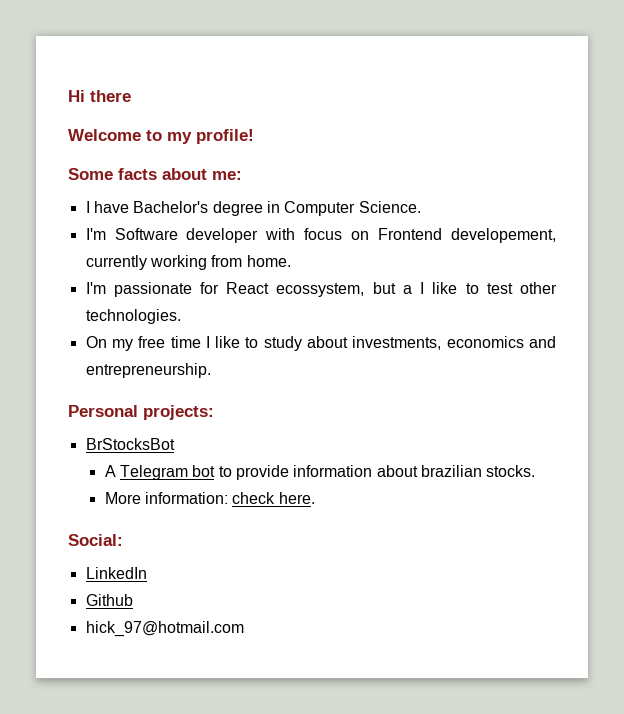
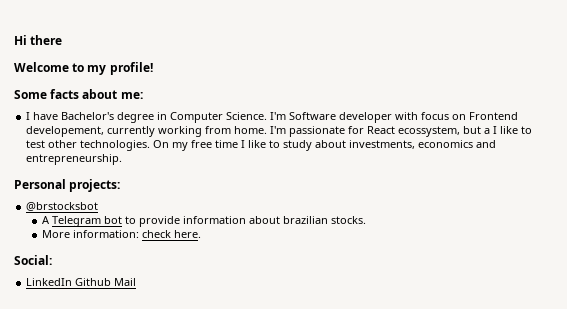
- I have Bachelor's degree in Computer Science.
- I'm Software developer with focus on Frontend developement, currently working from home.
- I'm passionate for React ecossystem, but a I like to test other technologies.
- On my free time I like to study about investments, economics and entrepreneurship.
+ I have Bachelor's degree in Computer Science. I'm Software developer with focus on Frontend developement, currently working from home. I'm passionate for React ecossystem, but a I like to test other technologies. On my free time I like to study about investments, economics and entrepreneurship.
- BrStocksBot
+ @brstocksbot
- LinkedIn
- Github
- hick_97@hotmail.com
+ LinkedIn Github Mail

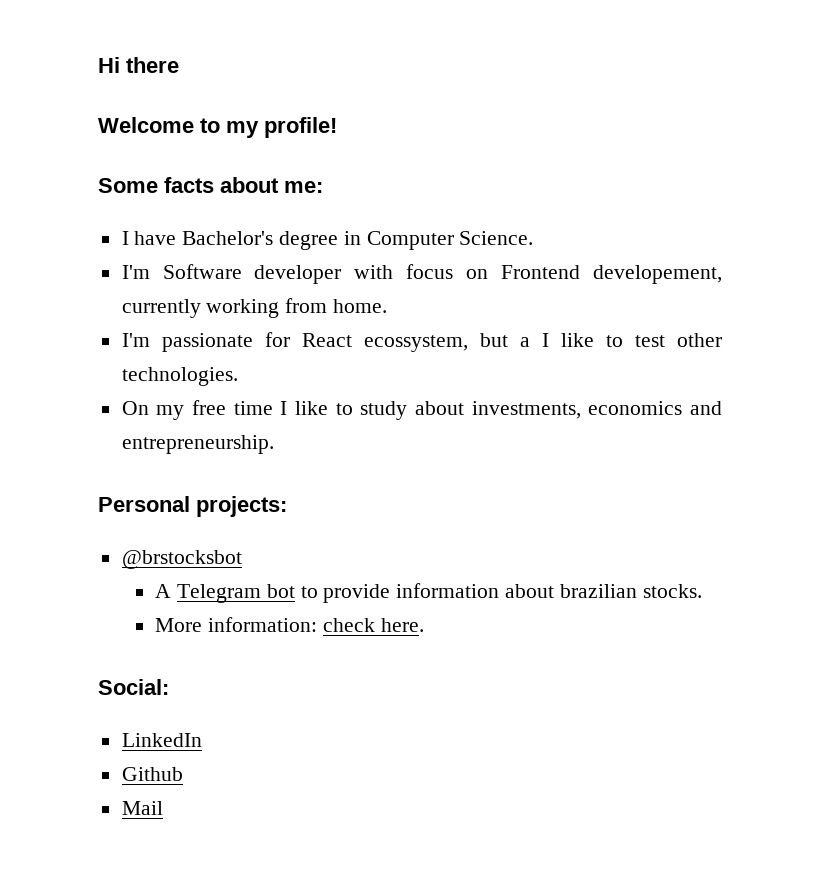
- I have Bachelor's degree in Computer Science. I'm Software developer with focus on Frontend developement, currently working from home. I'm passionate for React ecossystem, but a I like to test other technologies. On my free time I like to study about investments, economics and entrepreneurship.
+ I have Bachelor's degree in Computer Science.
+ I'm Software developer with focus on Frontend developement, currently working from home.
+ I'm passionate for React ecossystem, but a I like to test other technologies.
+ On my free time I like to study about investments, economics and entrepreneurship.
- LinkedIn Github Mail
+ LinkedIn
+ Github
+ Mail

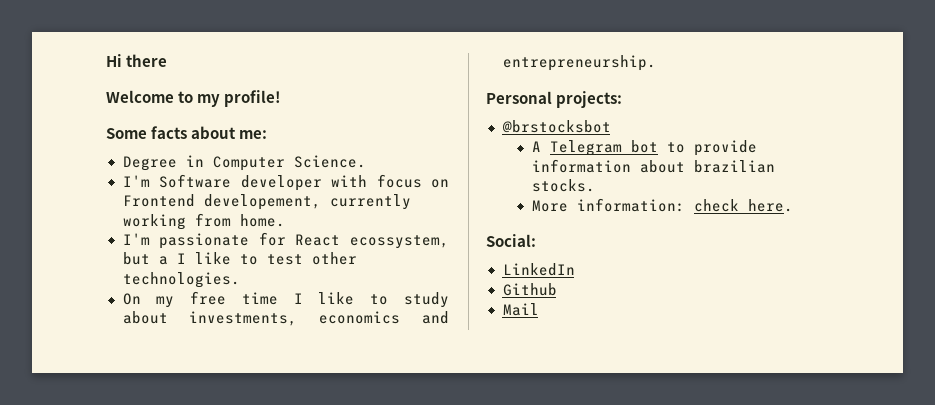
- I have Bachelor's degree in Computer Science.
+ Degree in Computer Science.

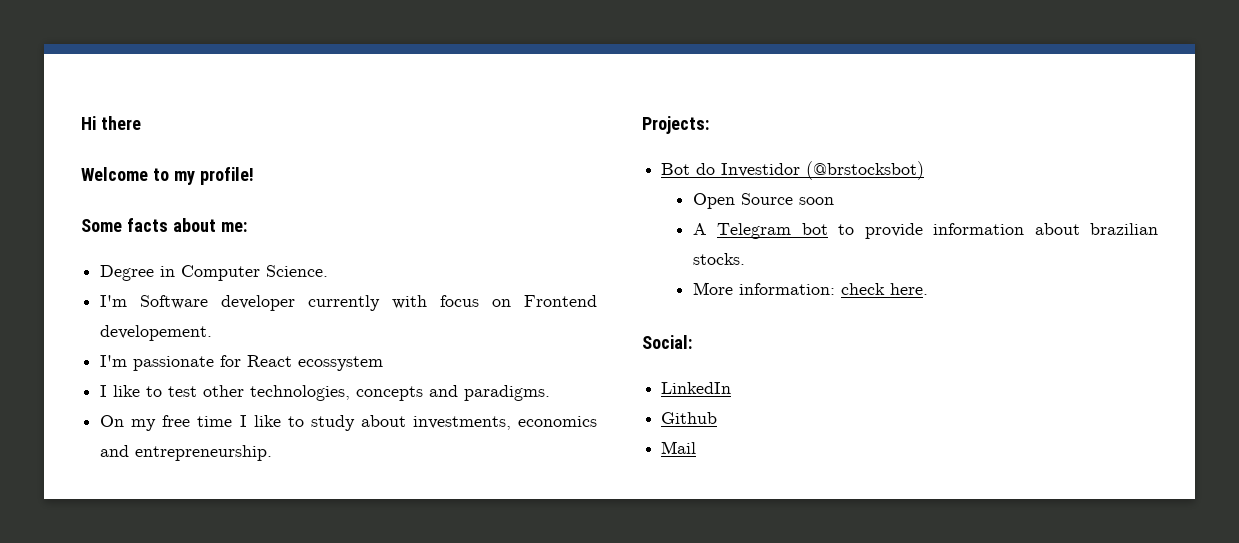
- I'm Software developer with focus on Frontend developement, currently working from home.
+ I'm Software developer currently with focus on Frontend developement.
- I'm passionate for React ecossystem, but a I like to test other technologies.
+ I'm passionate for React ecossystem
+ I like to test other technologies, concepts and paradigms.
- Personal projects:
- @brstocksbot
+ Projects:
+ Bot do Investidor (@brstocksbot)
+ Open Source soon

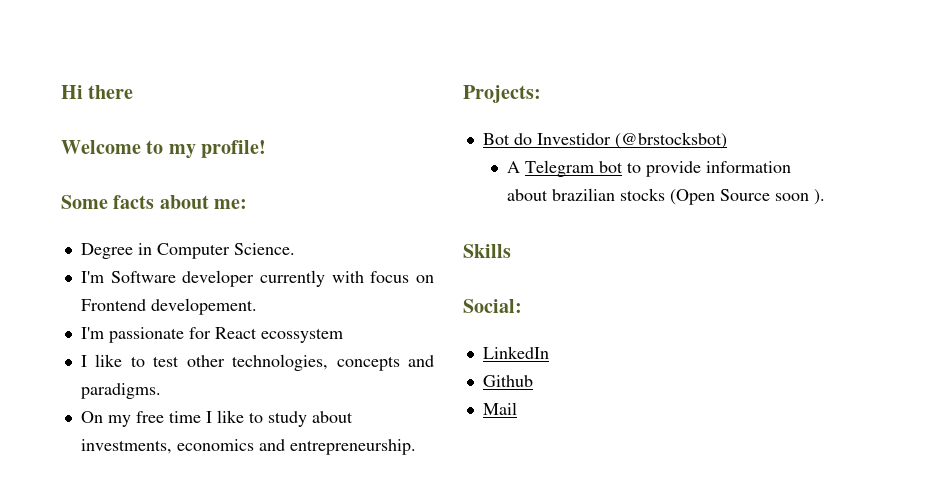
- Open Source soon
- A Telegram bot to provide information about brazilian stocks.
- More information: check here.
+ A Telegram bot to provide information about brazilian stocks (Open Source soon ).
+ Skills

